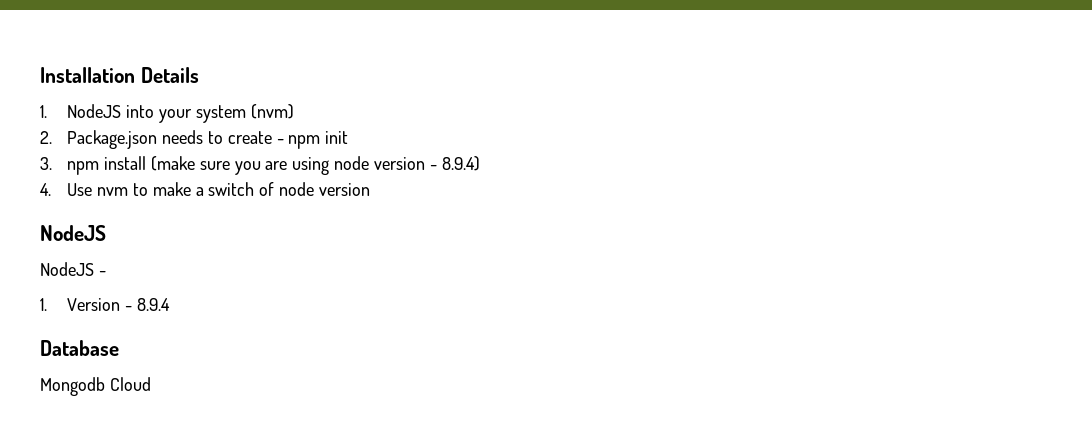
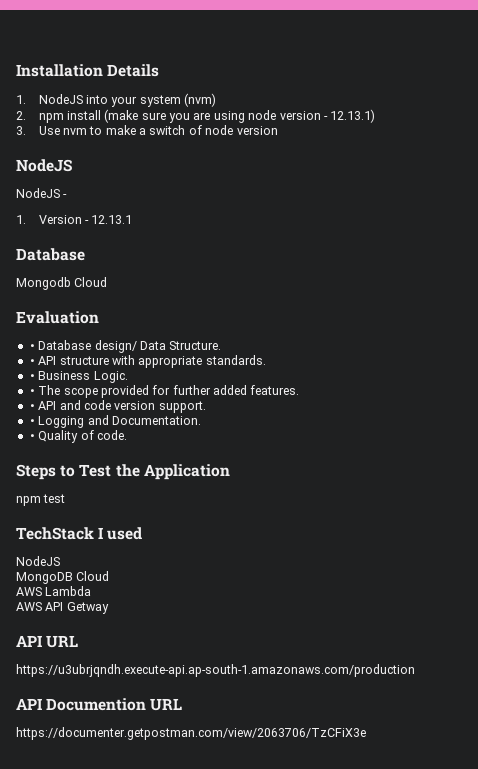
- 2. Package.json needs to create - npm init
- 3. npm install (make sure you are using node version - 8.9.4)
- 4. Use nvm to make a switch of node version
+ 2. npm install (make sure you are using node version - 12.13.1)
+ 3. Use nvm to make a switch of node version
- 1. Version - 8.9.4
+ 1. Version - 12.13.1
+ Evaluation
+ • Database design/ Data Structure.
+ • API structure with appropriate standards.
+ • Business Logic.
+ • The scope provided for further added features.
+ • API and code version support.
+ • Logging and Documentation.
+ • Quality of code.
+ Steps to Test the Application
+ npm test
+ TechStack I used
+ NodeJS
+ MongoDB Cloud
+ AWS Lambda
+ AWS API Getway
+ API URL
+ https://u3ubrjqndh.execute-api.ap-south-1.amazonaws.com/production
+ API Documention URL
+ https://documenter.getpostman.com/view/2063706/TzCFiX3e

